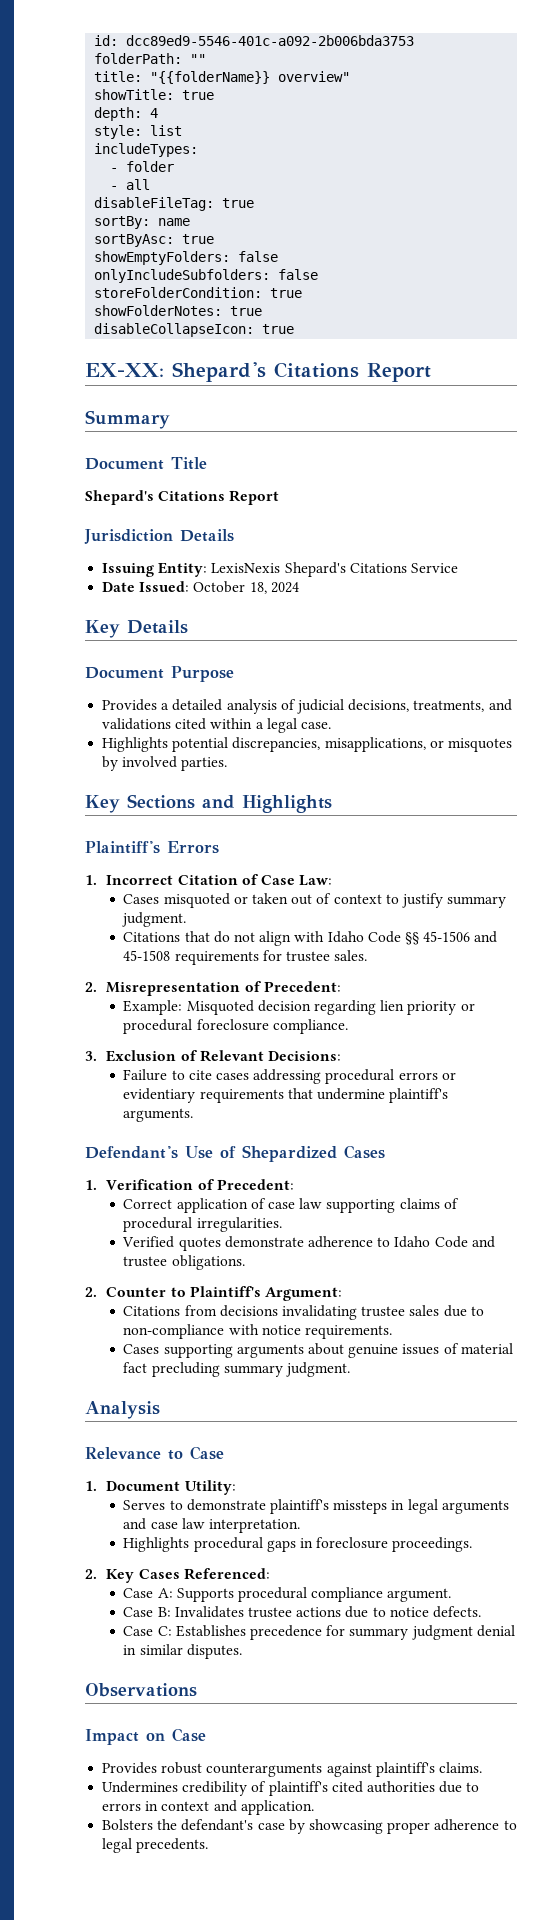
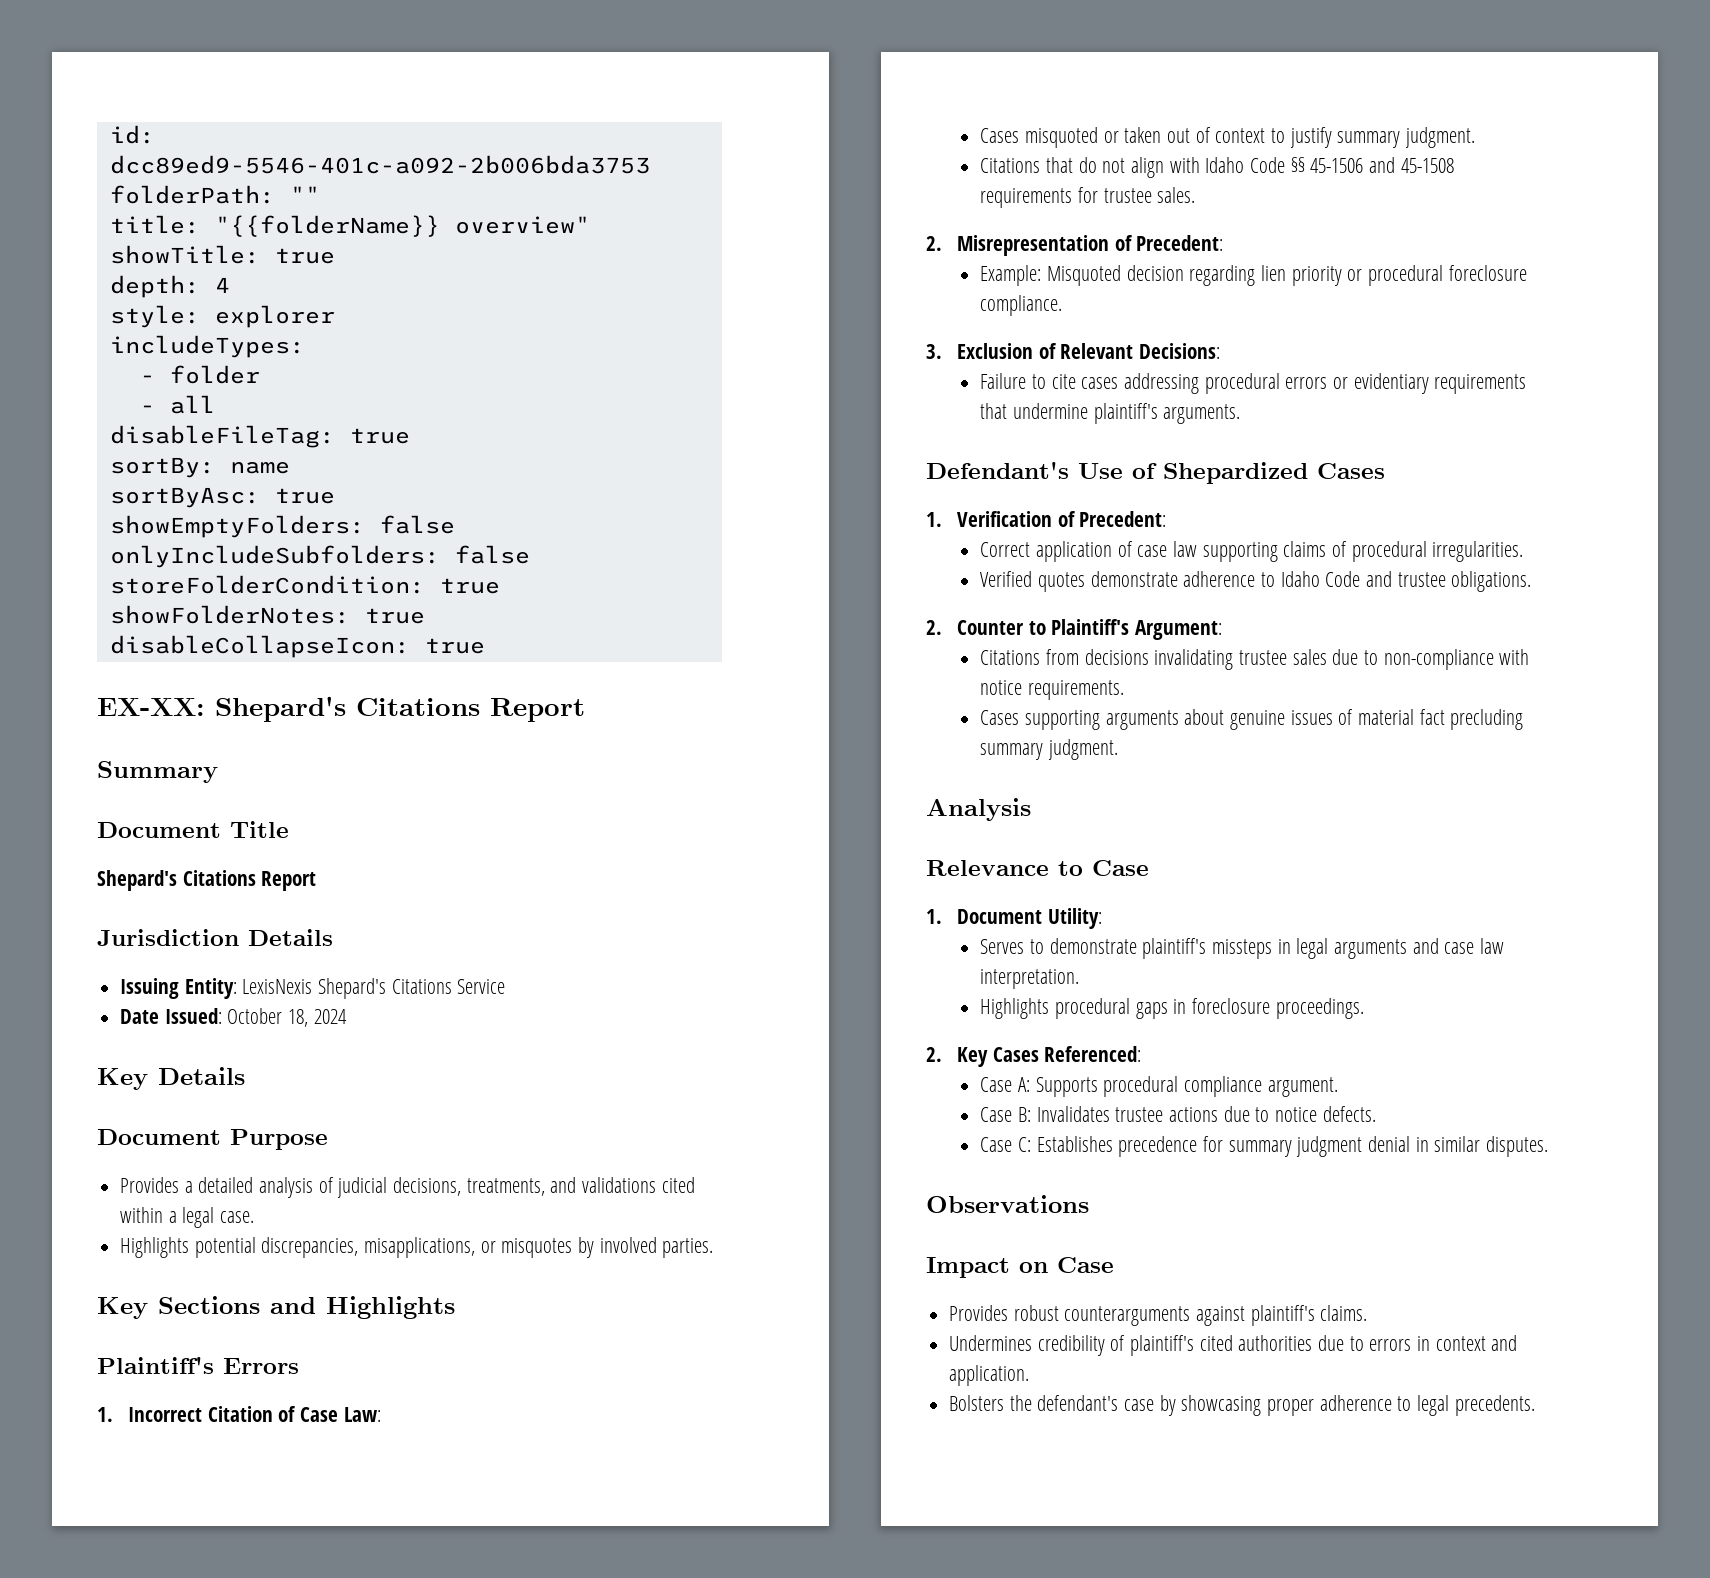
- style: list
+ style: explorer

